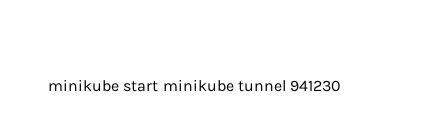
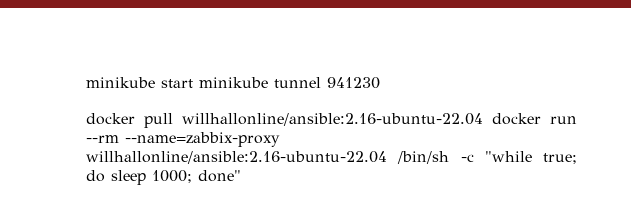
+ docker pull willhallonline/ansible:2.16-ubuntu-22.04 docker run --rm --name=zabbix-proxy willhallonline/ansible:2.16-ubuntu-22.04 /bin/sh -c "while true; do sleep 1000; done"

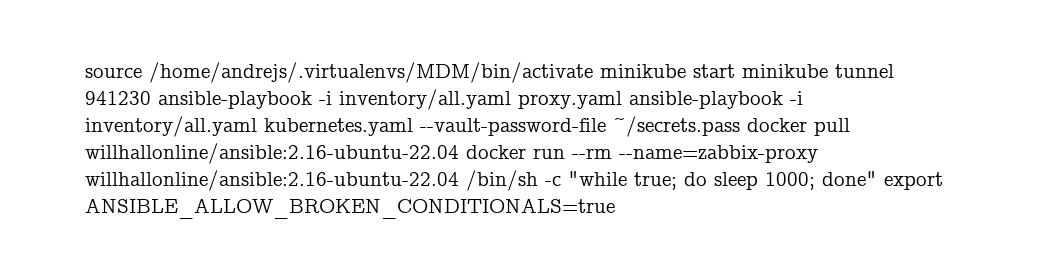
- minikube start minikube tunnel 941230
- docker pull willhallonline/ansible:2.16-ubuntu-22.04 docker run --rm --name=zabbix-proxy willhallonline/ansible:2.16-ubuntu-22.04 /bin/sh -c "while true; do sleep 1000; done"
+ source /home/andrejs/.virtualenvs/MDM/bin/activate minikube start minikube tunnel 941230 ansible-playbook -i inventory/all.yaml proxy.yaml ansible-playbook -i inventory/all.yaml kubernetes.yaml --vault-password-file ~/secrets.pass docker pull willhallonline/ansible:2.16-ubuntu-22.04 docker run --rm --name=zabbix-proxy willhallonline/ansible:2.16-ubuntu-22.04 /bin/sh -c "while true; do sleep 1000; done" export ANSIBLE_ALLOW_BROKEN_CONDITIONALS=true

